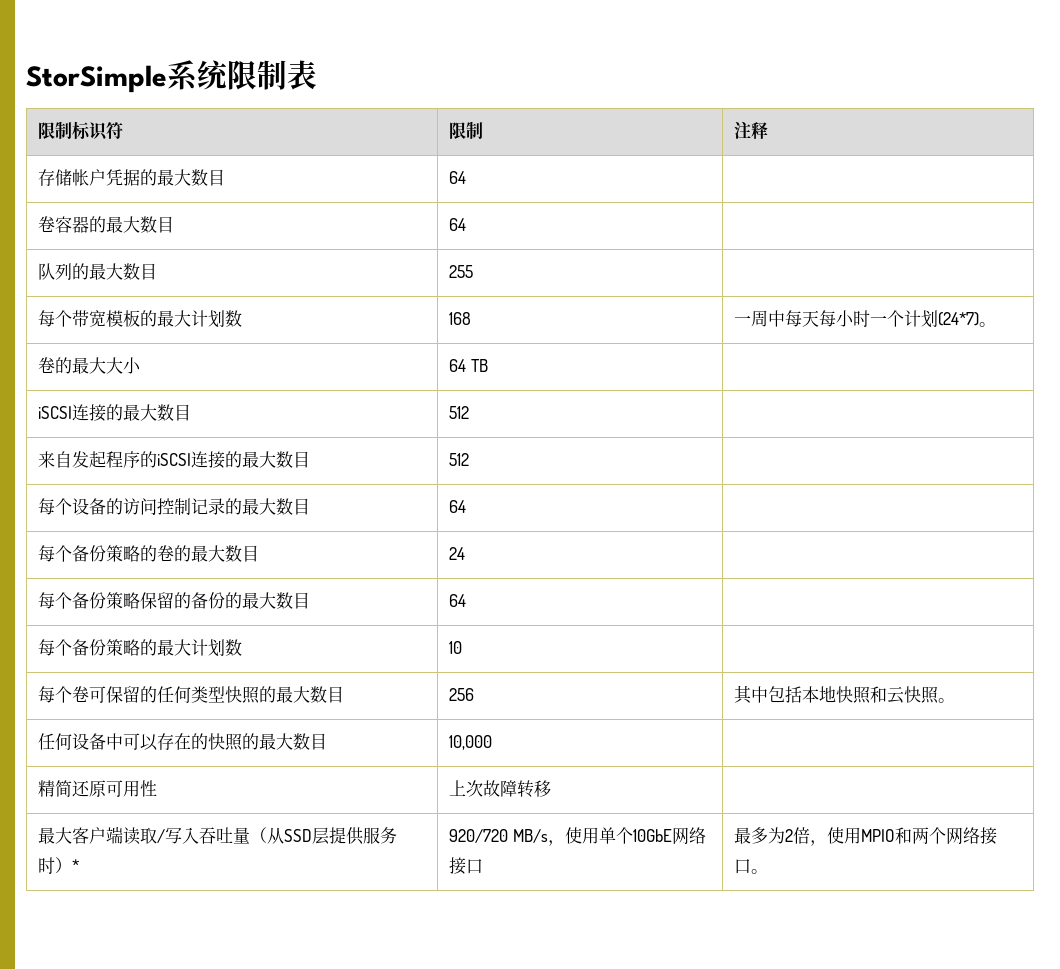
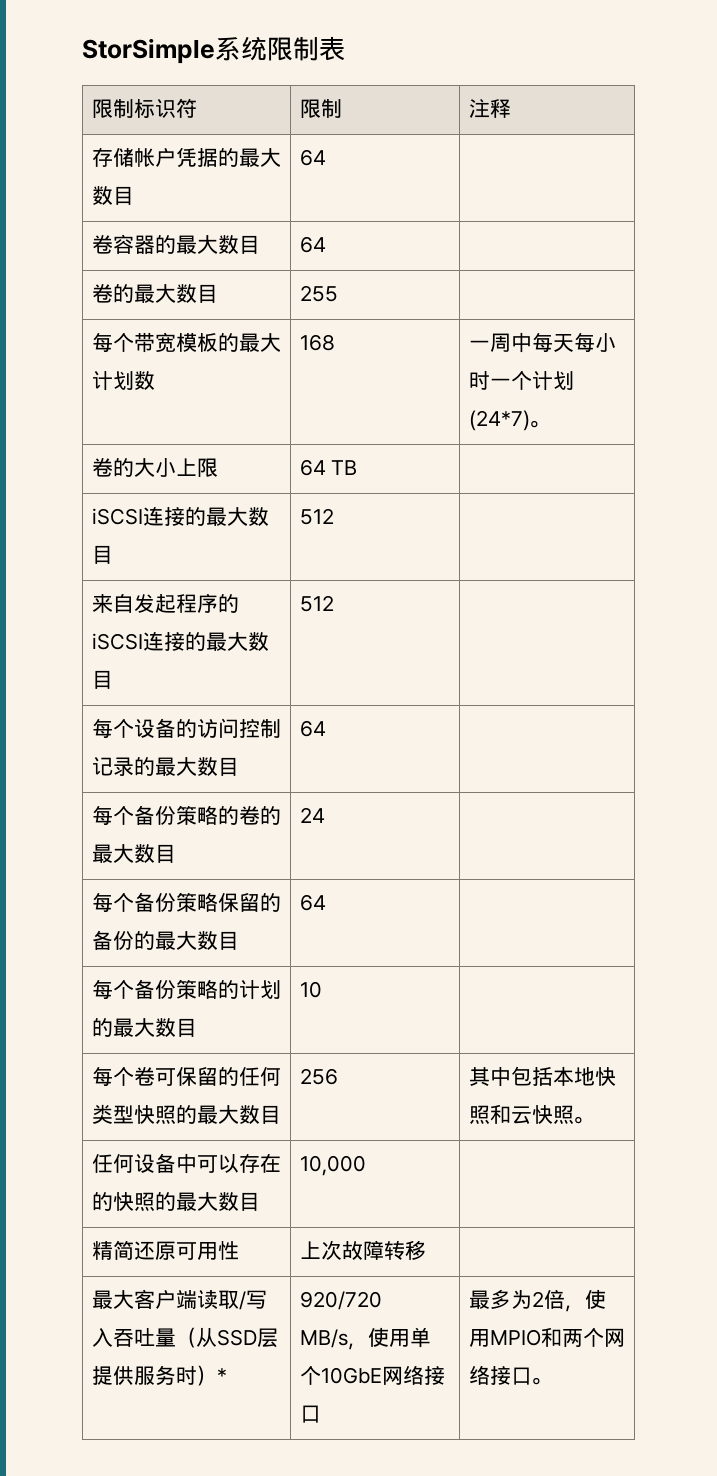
- 队列的最大数目 | 255 |
+ 卷的最大数目 | 255 |
- 卷的最大大小 | 64 TB |
+ 卷的大小上限 | 64 TB |
- 每个备份策略的最大计划数 | 10 |
+ 每个备份策略的计划的最大数目 | 10 |

